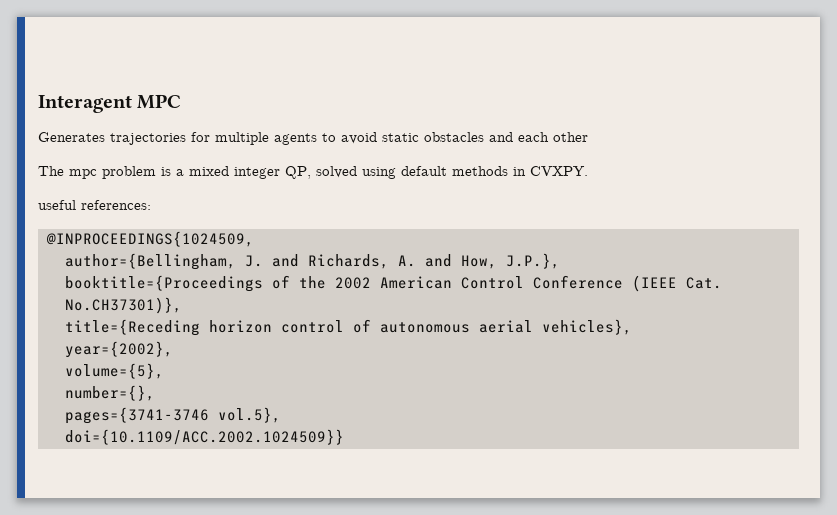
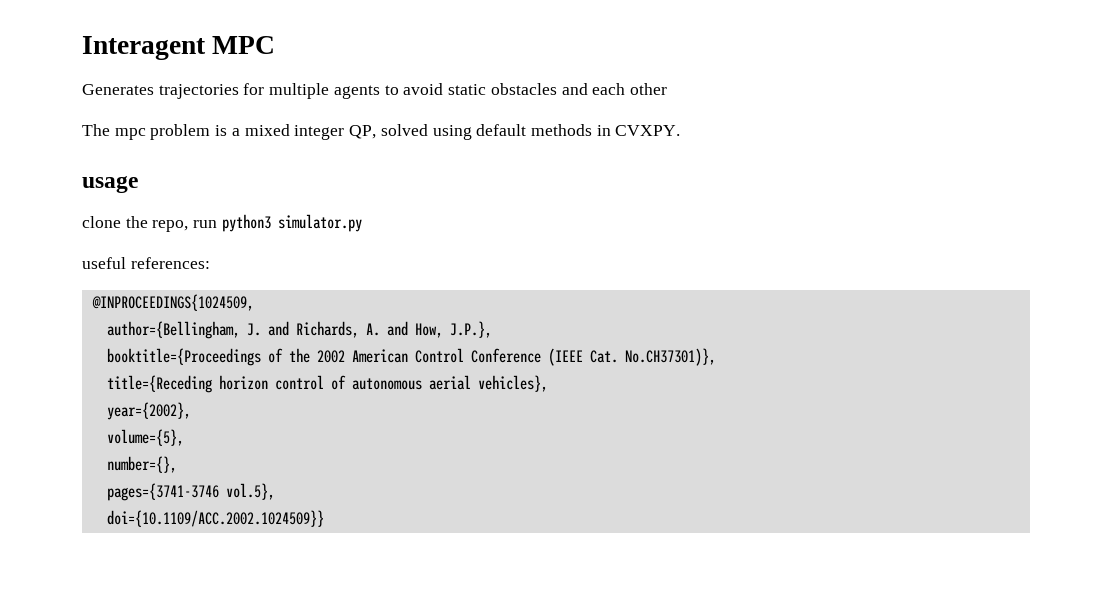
+ usage
+ clone the repo, run python3 simulator.py

